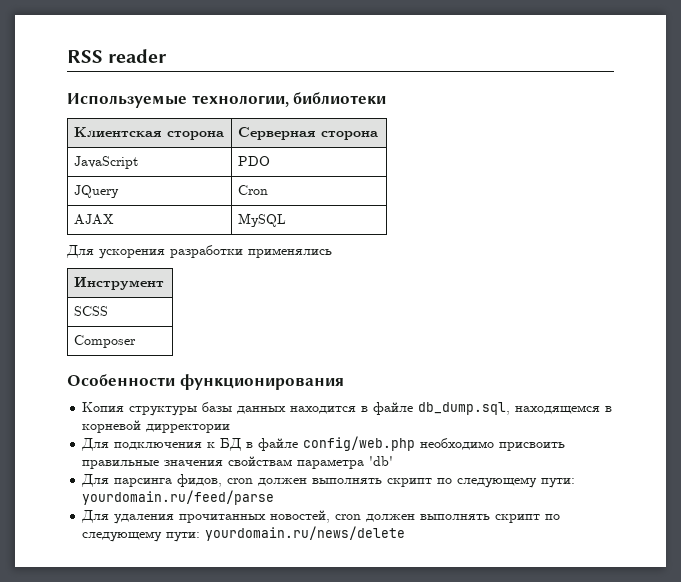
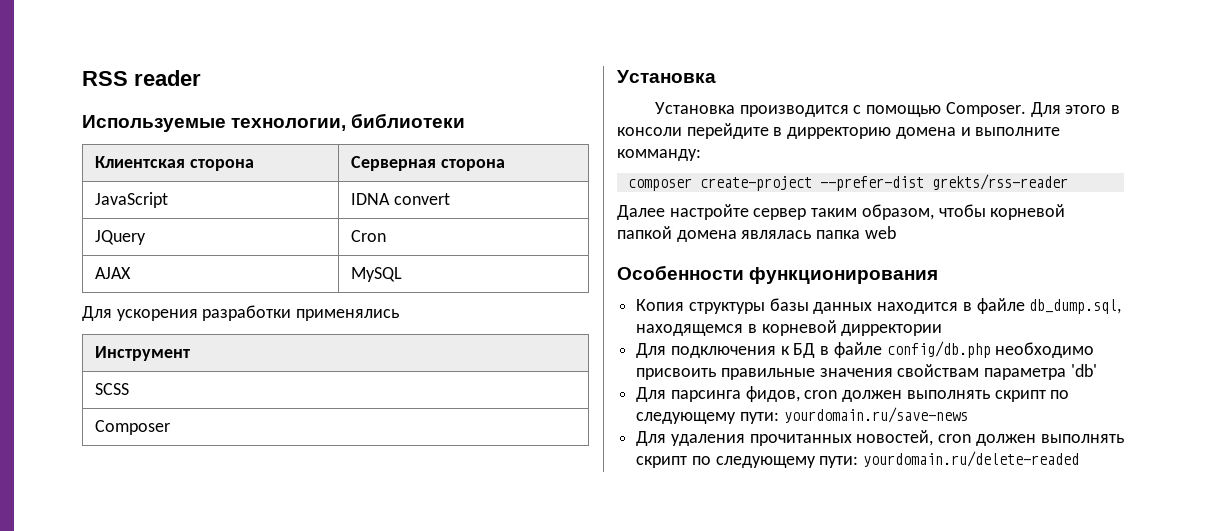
- JavaScript | PDO
+ JavaScript | IDNA convert
  Composer
+ Установка
+ Установка производится с помощью Composer. Для этого в консоли перейдите в дирректорию домена и выполните комманду:
+ composer create-project --prefer-dist grekts/rss-reader
+ Далее настройте сервер таким образом, чтобы корневой папкой домена являлась папка web
- Для подключения к БД в файле config/web.php необходимо присвоить правильные значения свойствам параметра 'db'
+ Для подключения к БД в файле config/db.php необходимо присвоить правильные значения свойствам параметра 'db'
- Для парсинга фидов, cron должен выполнять скрипт по следующему пути: yourdomain.ru/feed/parse
+ Для парсинга фидов, cron должен выполнять скрипт по следующему пути: yourdomain.ru/save-news
- Для удаления прочитанных новостей, cron должен выполнять скрипт по следующему пути: yourdomain.ru/news/delete
+ Для удаления прочитанных новостей, cron должен выполнять скрипт по следующему пути: yourdomain.ru/delete-readed

